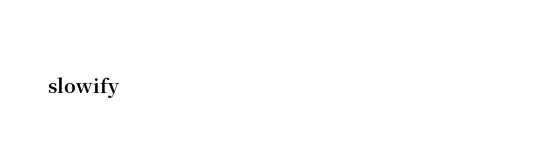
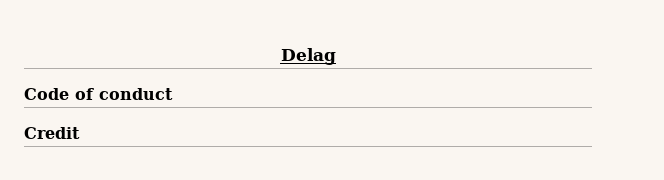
- slowify
+ Delag
+ Code of conduct
+ Credit

